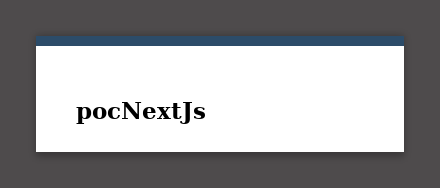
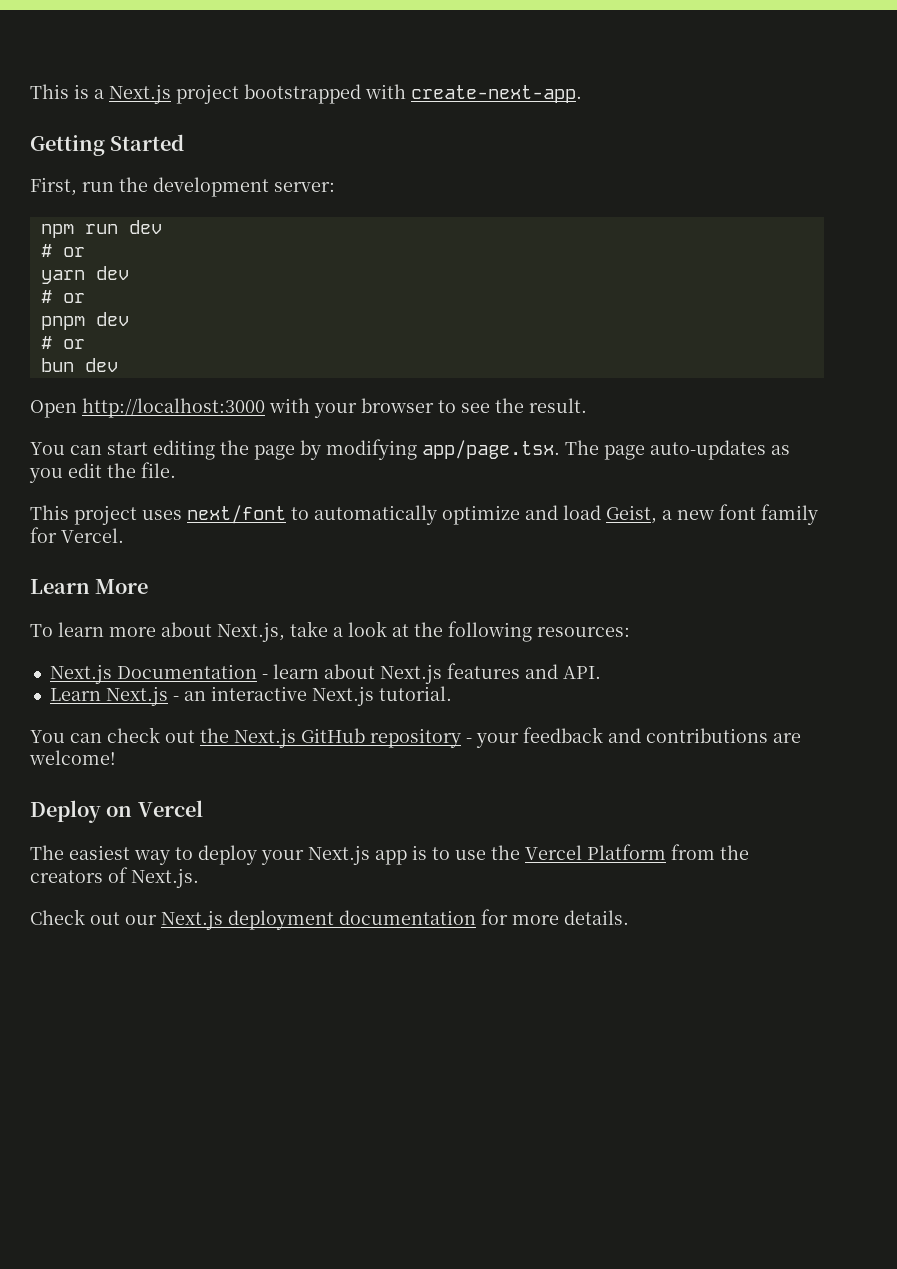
- pocNextJs
+ This is a Next.js project bootstrapped with create-next-app.
+ Getting Started
+ First, run the development server:
+ npm run dev
+ # or
+ yarn dev
+ # or
+ pnpm dev
+ # or
+ bun dev
+ Open http://localhost:3000 with your browser to see the result.
+ You can start editing the page by modifying app/page.tsx. The page auto-updates as you edit the file.
+ This project uses next/font to automatically optimize and load Geist, a new font family for Vercel.
+ Learn More
+ To learn more about Next.js, take a look at the following resources:
+ Next.js Documentation - learn about Next.js features and API.
+ Learn Next.js - an interactive Next.js tutorial.
+ You can check out the Next.js GitHub repository - your feedback and contributions are welcome!
+ Deploy on Vercel
+ The easiest way to deploy your Next.js app is to use the Vercel Platform from the creators of Next.js.
+ Check out our Next.js deployment documentation for more details.

